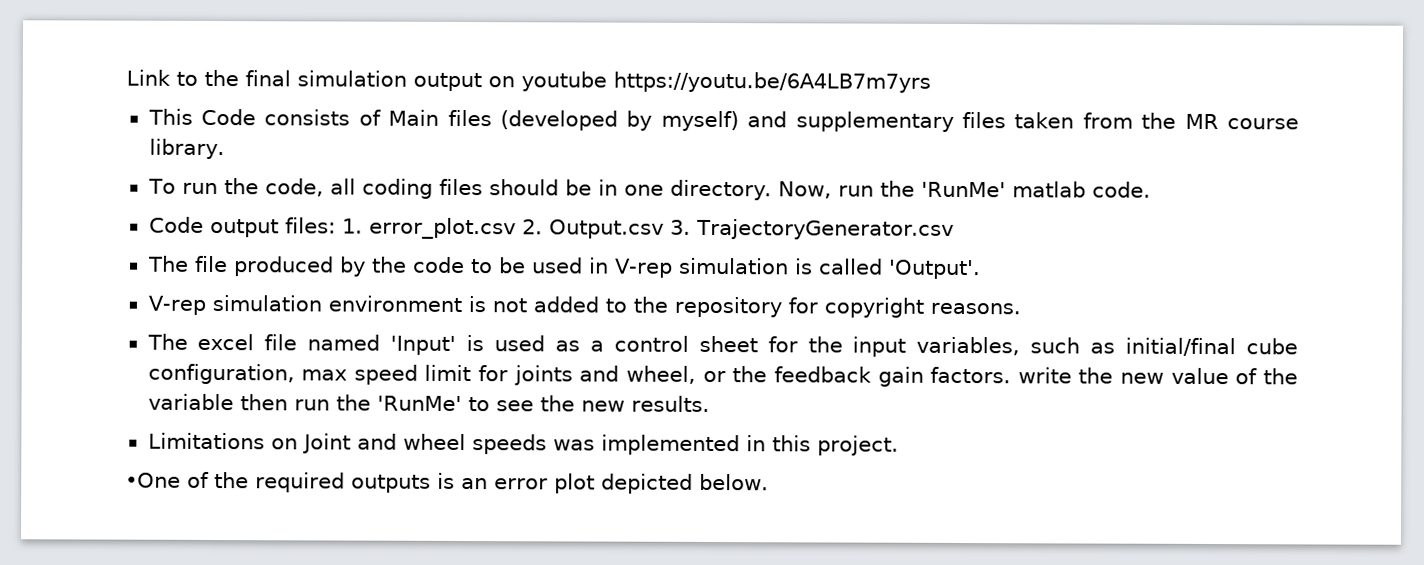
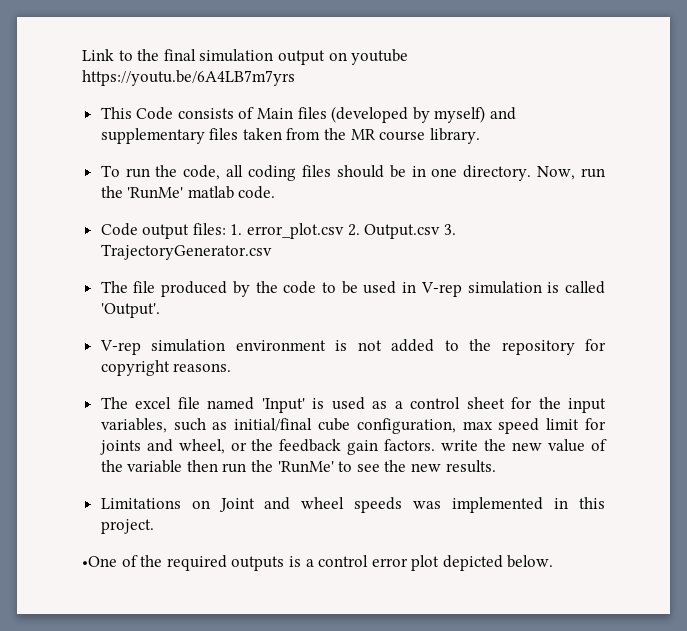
- •One of the required outputs is an error plot depicted below.
+ •One of the required outputs is a control error plot depicted below.

